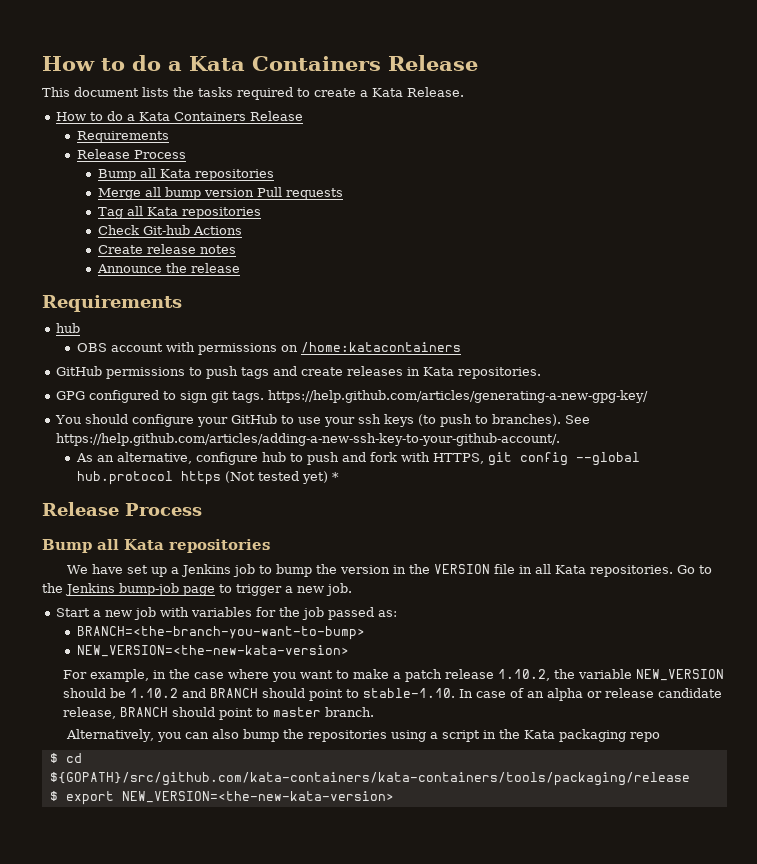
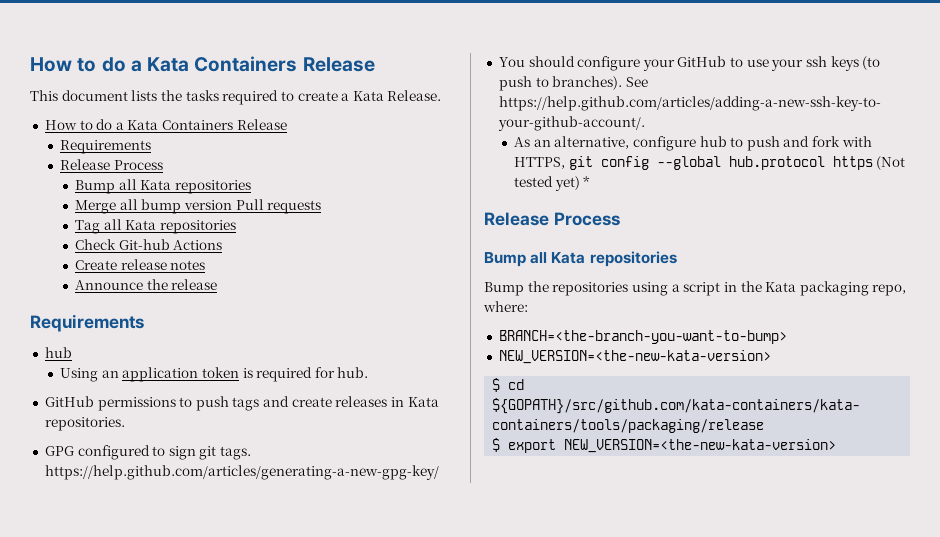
- OBS account with permissions on /home:katacontainers
+ Using an application token is required for hub.
- We have set up a Jenkins job to bump the version in the VERSION file in all Kata repositories. Go to the Jenkins bump-job page to trigger a new job.
- Start a new job with variables for the job passed as:
+ Bump the repositories using a script in the Kata packaging repo, where:
  BRANCH=<the-branch-you-want-to-bump>
  NEW_VERSION=<the-new-kata-version>
- For example, in the case where you want to make a patch release 1.10.2, the variable NEW_VERSION should be 1.10.2 and BRANCH should point to stable-1.10. In case of an alpha or release candidate release, BRANCH should point to master branch.
- Alternatively, you can also bump the repositories using a script in the Kata packaging repo

